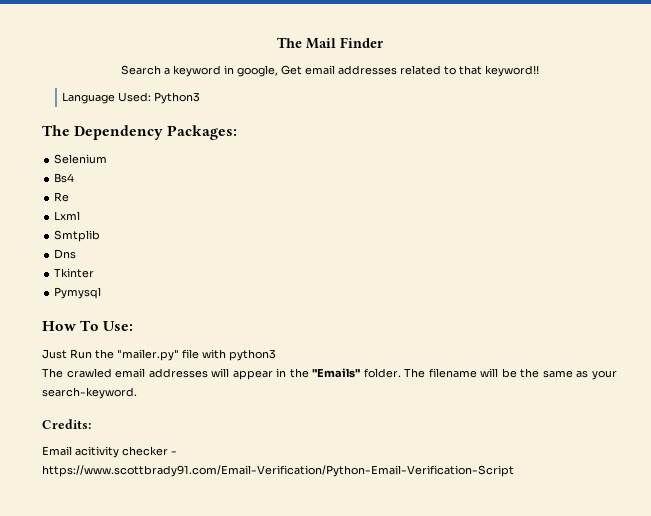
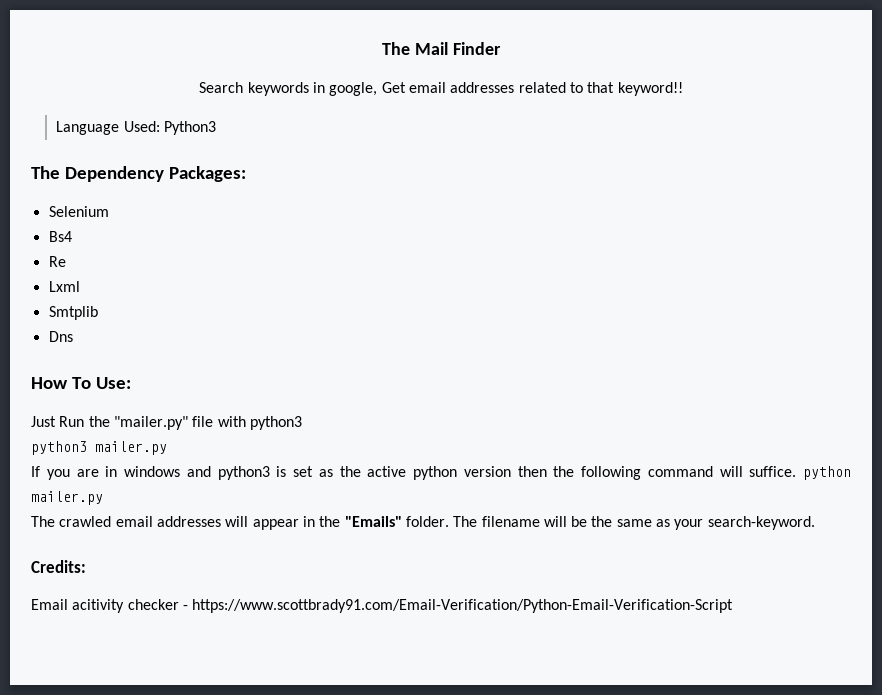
- Search a keyword in google, Get email addresses related to that keyword!!
+ Search keywords in google, Get email addresses related to that keyword!!
- Tkinter
- Pymysql
+ python3 mailer.py
+ If you are in windows and python3 is set as the active python version then the following command will suffice. python mailer.py

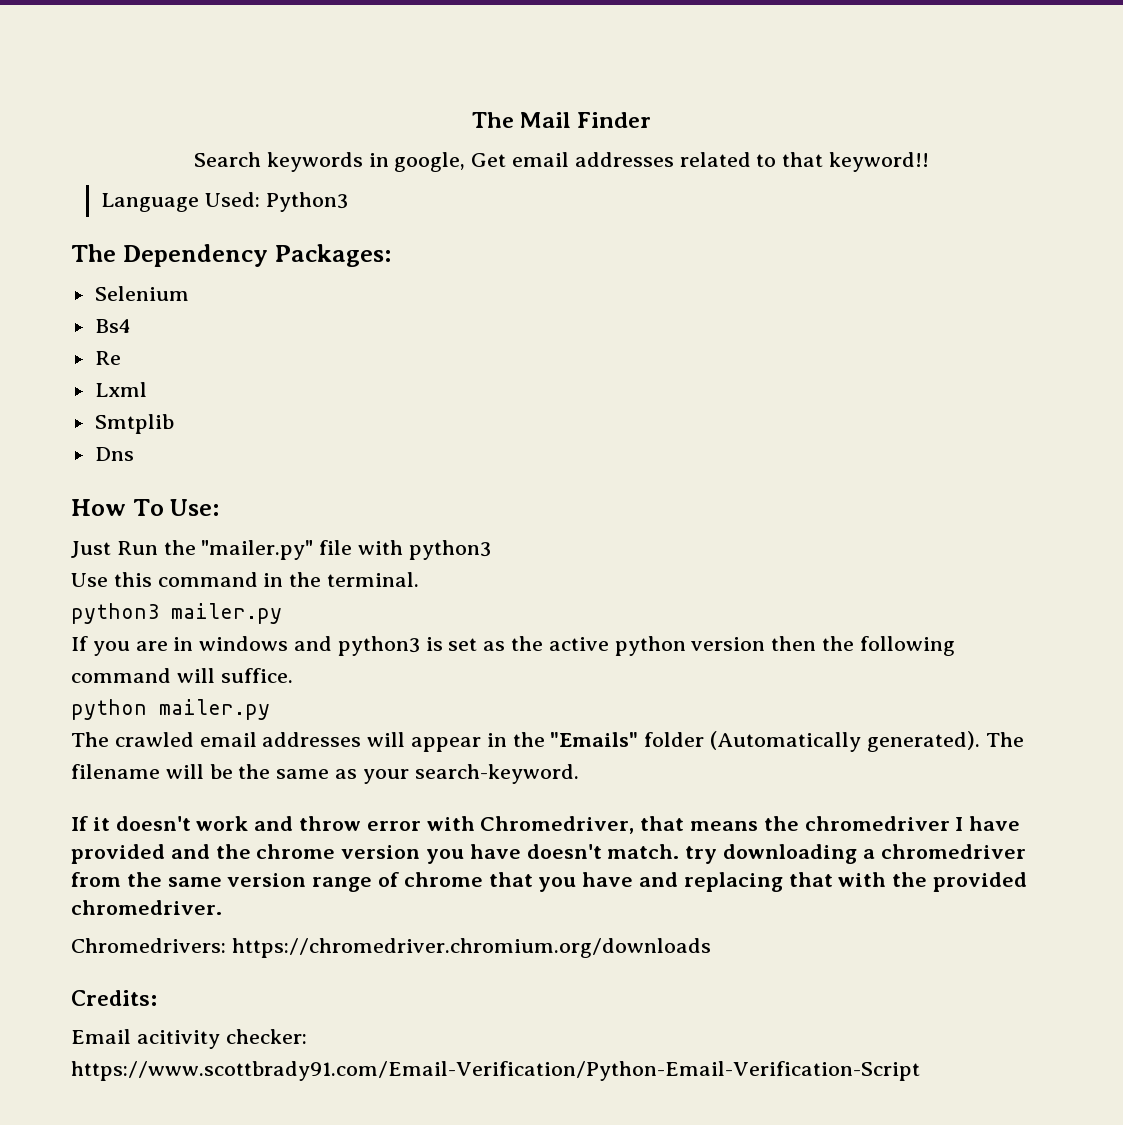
+ Use this command in the terminal.
- If you are in windows and python3 is set as the active python version then the following command will suffice. python mailer.py
+ If you are in windows and python3 is set as the active python version then the following command will suffice.
+ python mailer.py
- The crawled email addresses will appear in the "Emails" folder.
+ The crawled email addresses will appear in the "Emails" folder (Automatically generated).
+ If it doesn't work and throw error with Chromedriver, that means the chromedriver I have provided and the chrome version you have doesn't match. try downloading a chromedriver from the same version range of chrome that you have and replacing that with the provided chromedriver.
+ Chromedrivers: https://chromedriver.chromium.org/downloads
- Email acitivity checker - https://www.scottbrady91.com/Email-Verification/Python-Email-Verification-Script
+ Email acitivity checker: https://www.scottbrady91.com/Email-Verification/Python-Email-Verification-Script

